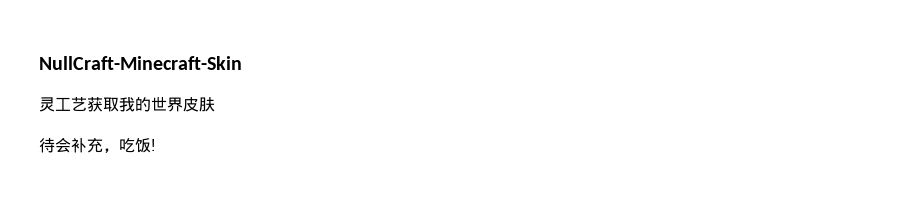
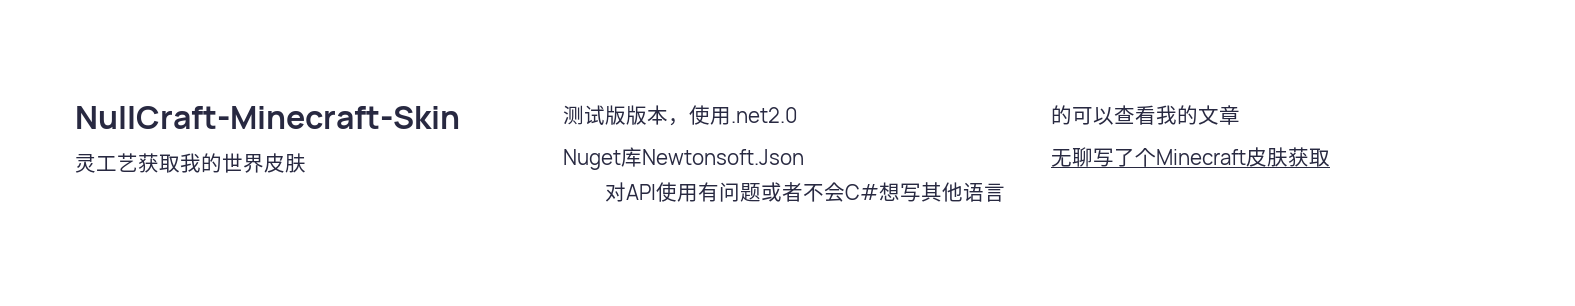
- 待会补充，吃饭!
+ 测试版版本，使用.net2.0
+ Nuget库Newtonsoft.Json
+ 对API使用有问题或者不会C#想写其他语言的可以查看我的文章
+ 无聊写了个Minecraft皮肤获取

